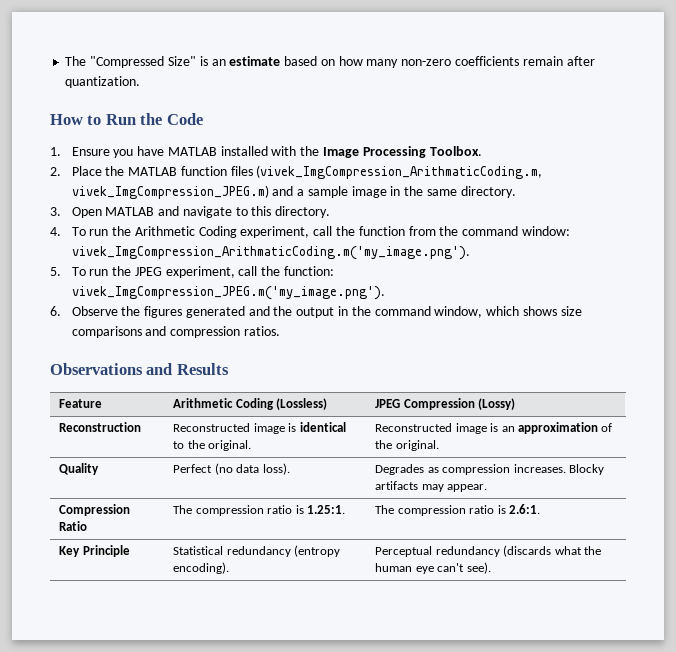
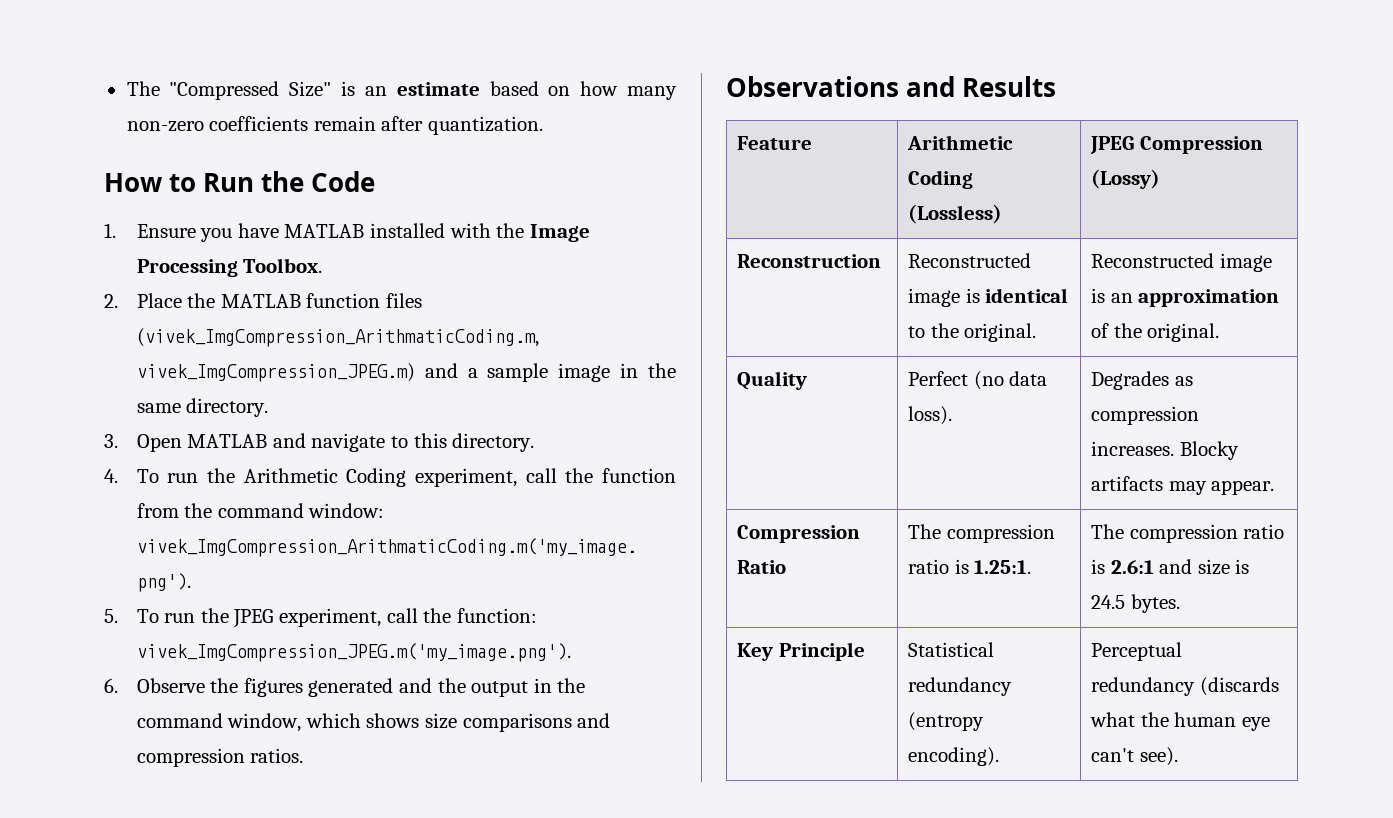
- Compression Ratio | The compression ratio is 1.25:1. | The compression ratio is 2.6:1.
+ Compression Ratio | The compression ratio is 1.25:1. | The compression ratio is 2.6:1 and size is 24.5 bytes.

